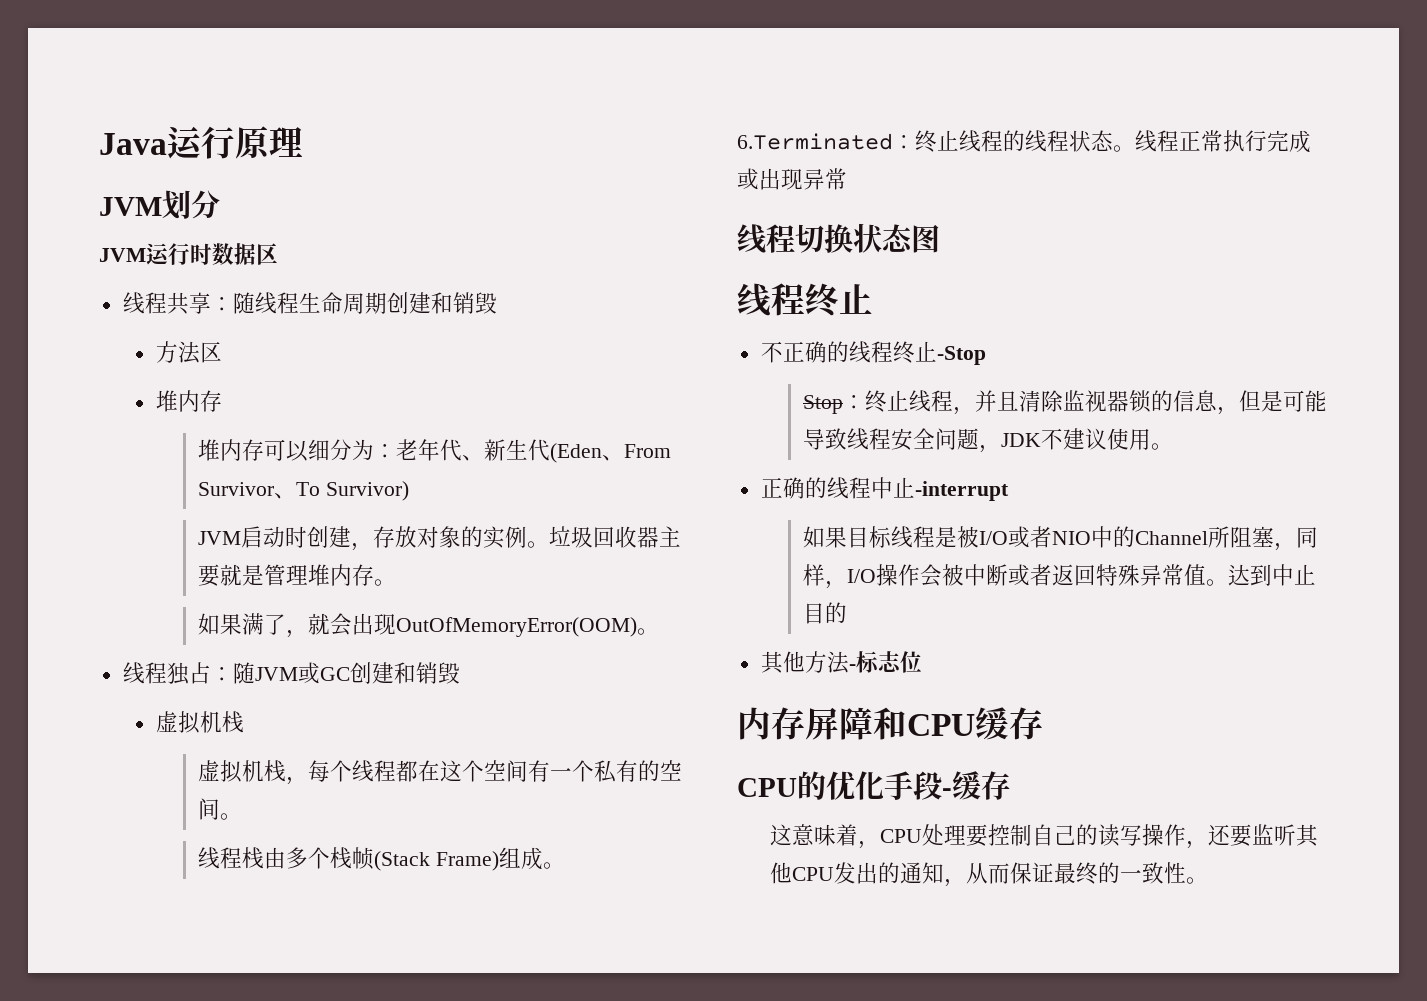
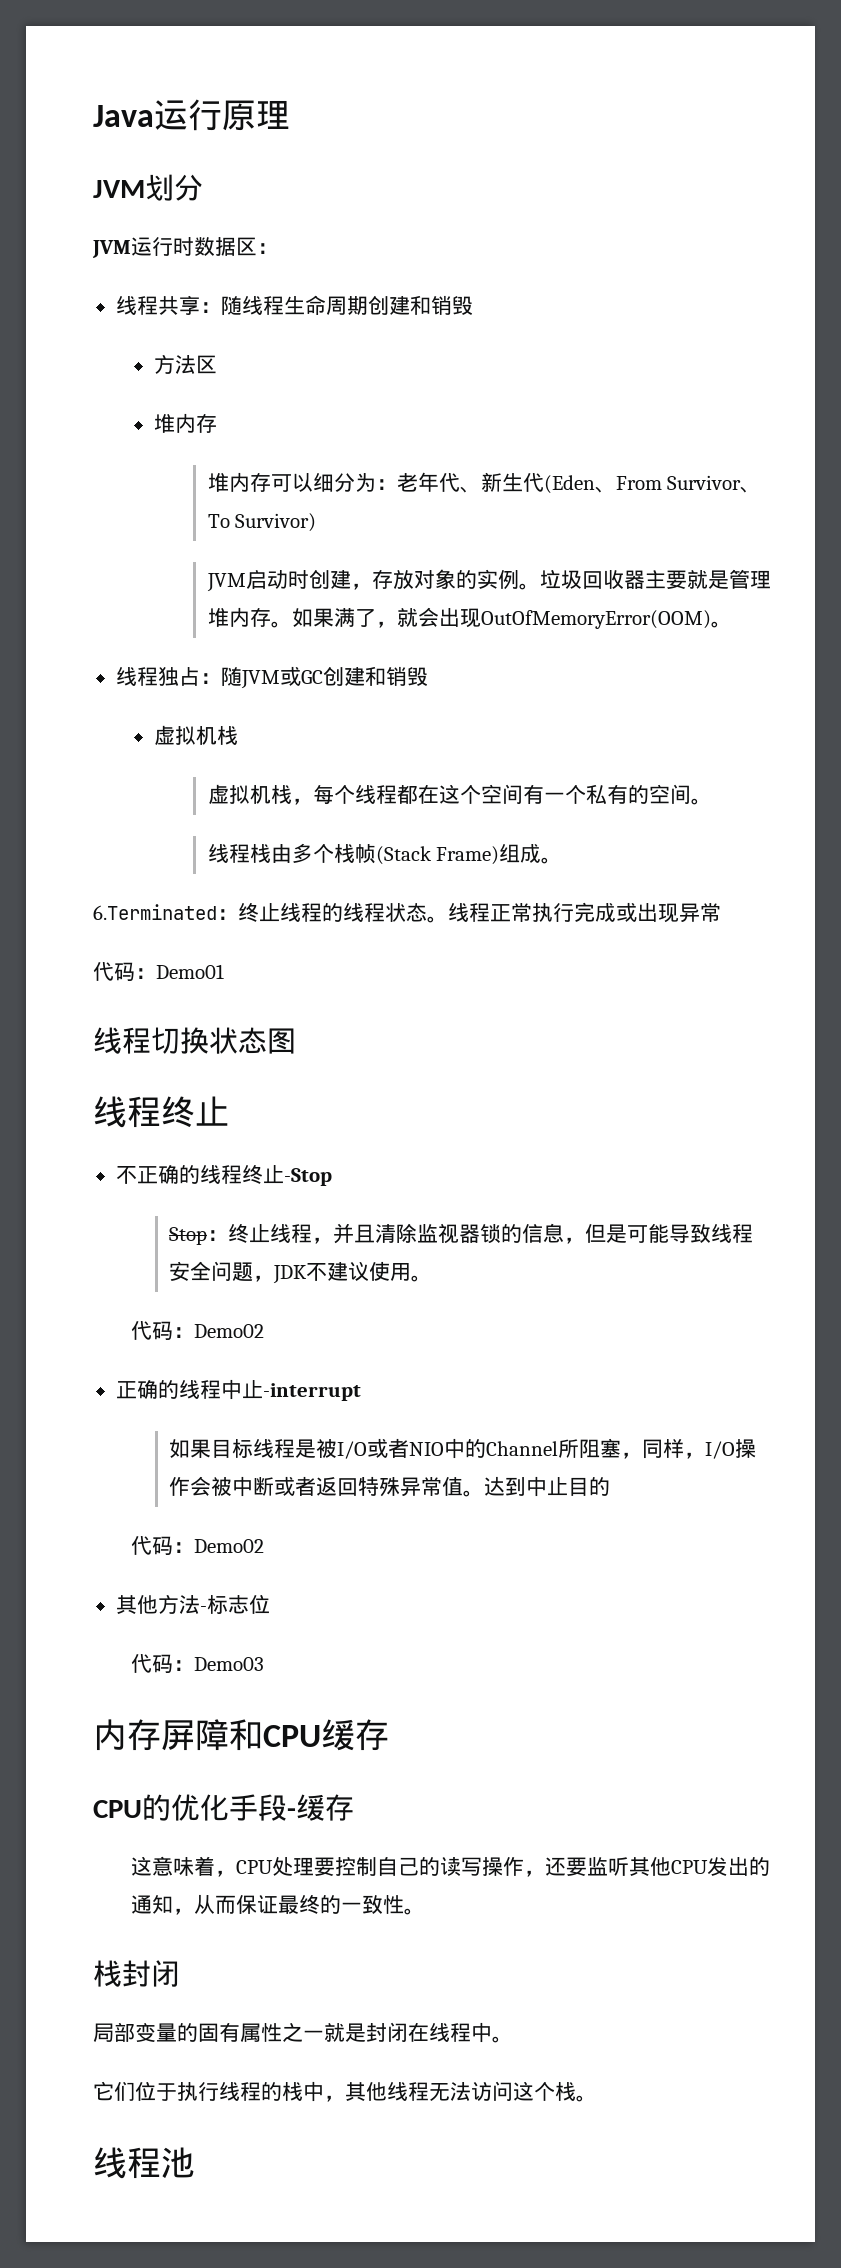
- JVM运行时数据区
+ JVM运行时数据区：
- 垃圾回收器主要就是管理堆内存。
- 如果满了，就会出现OutOfMemoryError(OOM)。
+ 垃圾回收器主要就是管理堆内存。如果满了，就会出现OutOfMemoryError(OOM)。
+ 代码：Demo01
  Stop：终止线程，并且清除监视器锁的信息，但是可能导致线程安全问题，JDK不建议使用。
+ 代码：Demo02
  达到中止目的
+ 代码：Demo02
+ 代码：Demo03
+ 栈封闭
+ 局部变量的固有属性之一就是封闭在线程中。
+ 它们位于执行线程的栈中，其他线程无法访问这个栈。
+ 线程池

